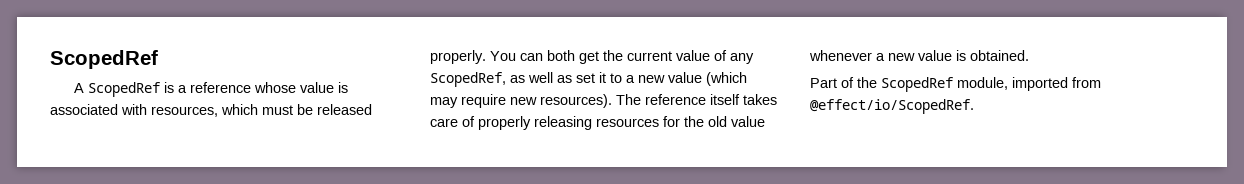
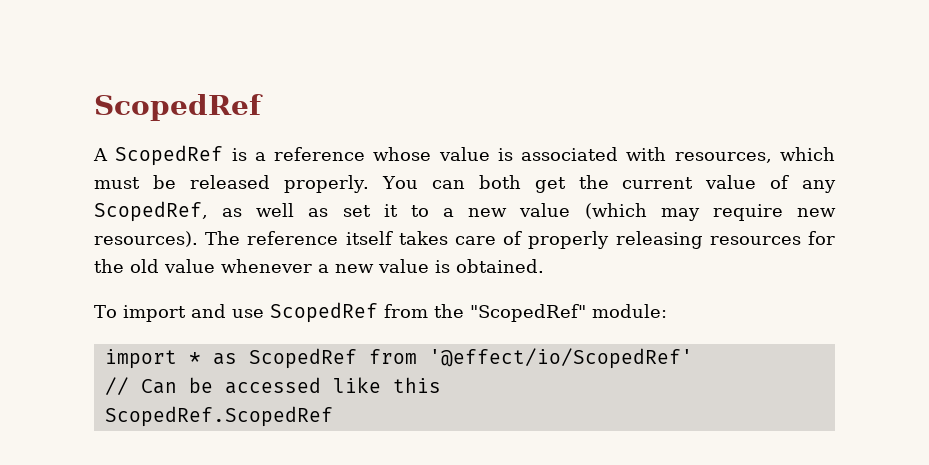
- Part of the ScopedRef module, imported from @effect/io/ScopedRef.
+ To import and use ScopedRef from the "ScopedRef" module:
+ import * as ScopedRef from '@effect/io/ScopedRef'
+ // Can be accessed like this
+ ScopedRef.ScopedRef

